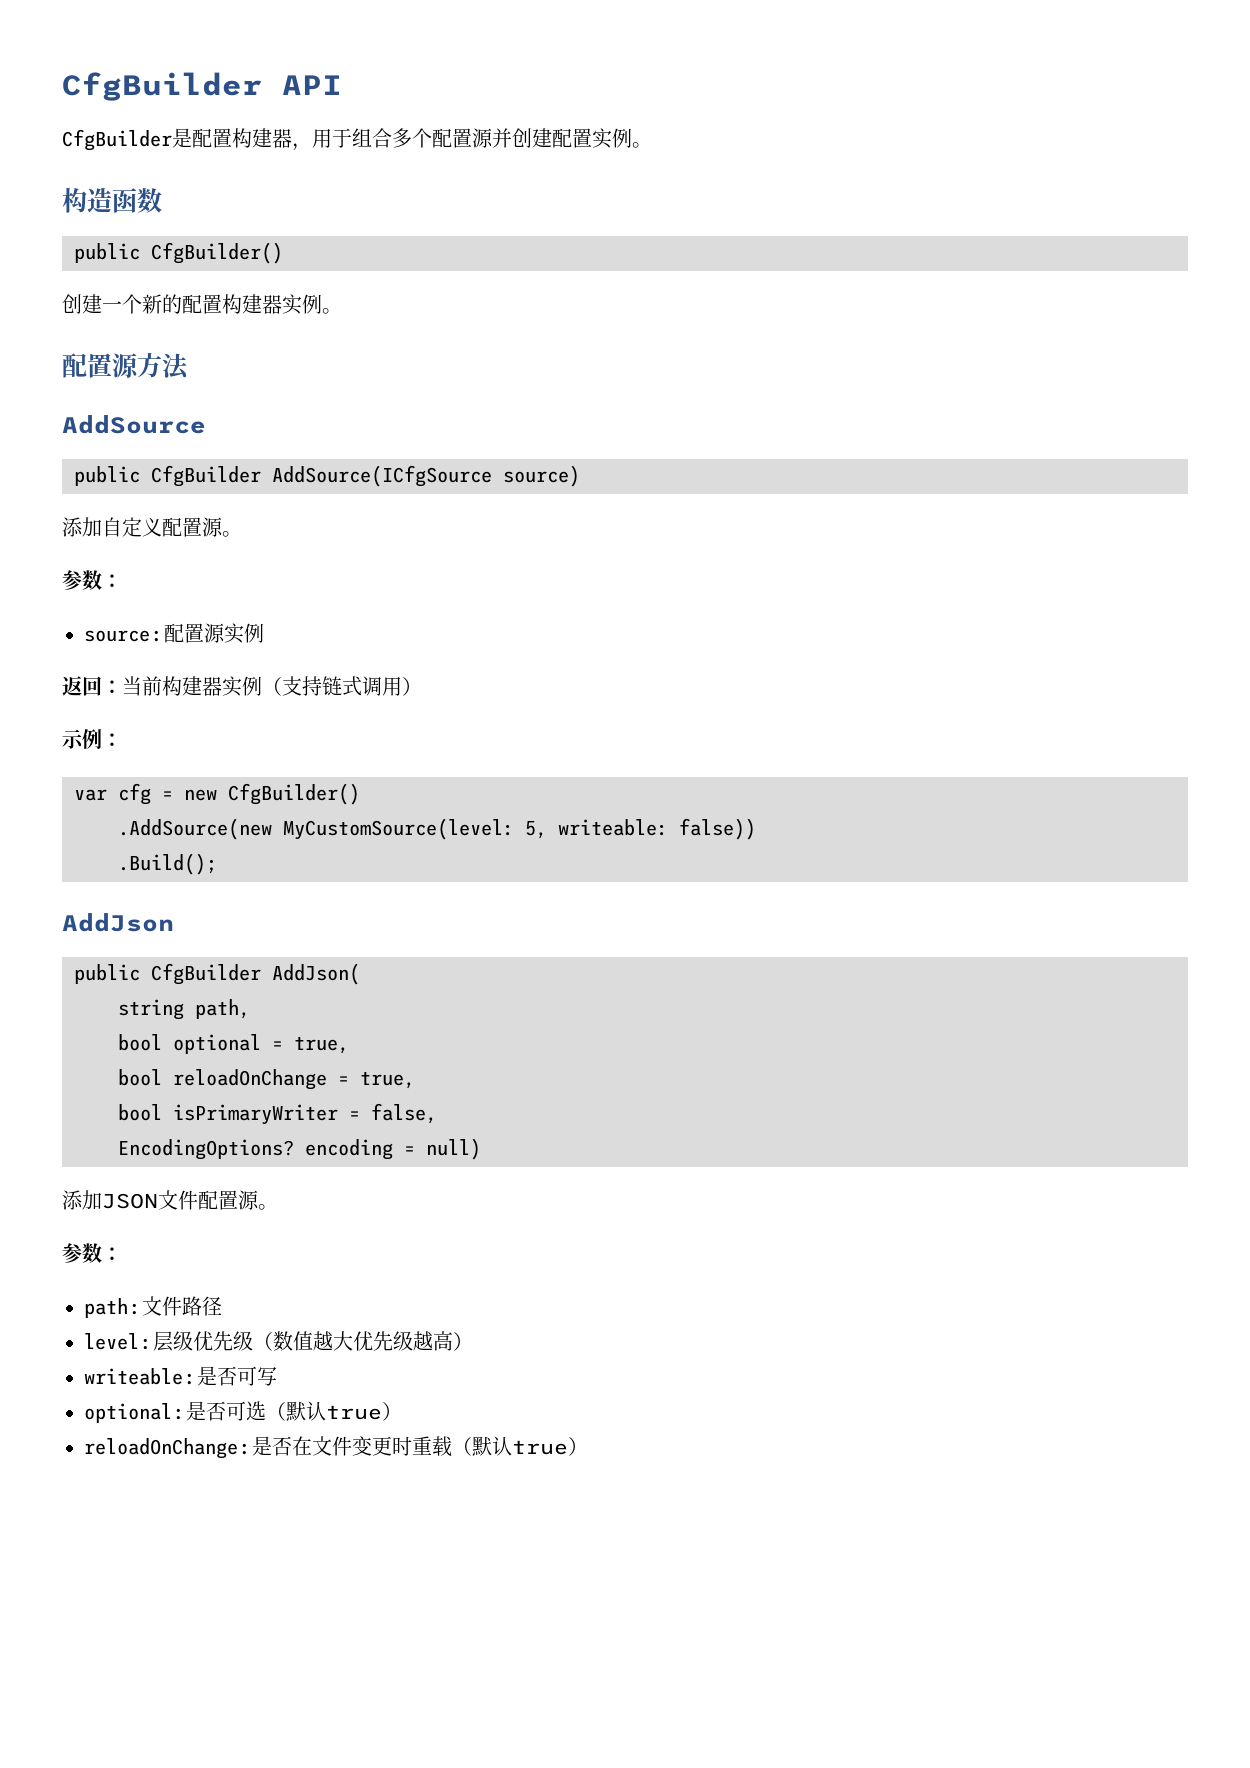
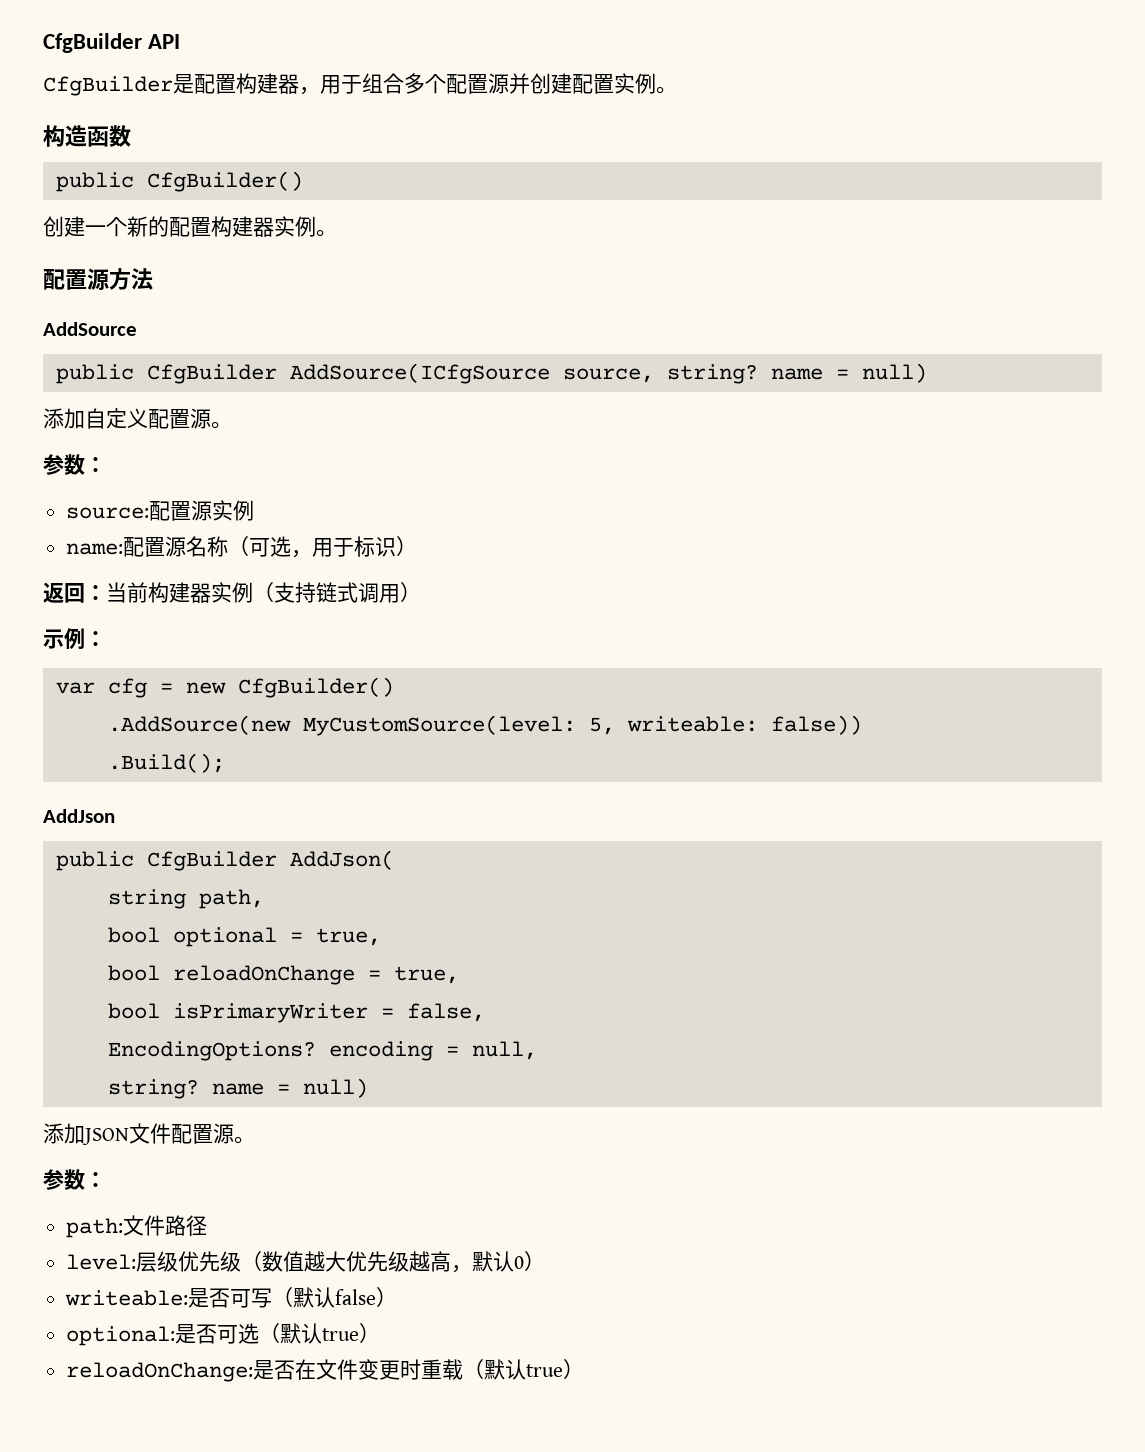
- public CfgBuilder AddSource(ICfgSource source)
+ public CfgBuilder AddSource(ICfgSource source, string? name = null)
+ name:配置源名称（可选，用于标识）
- EncodingOptions? encoding = null)
+ EncodingOptions? encoding = null,
+ string? name = null)
- level:层级优先级（数值越大优先级越高）
+ level:层级优先级（数值越大优先级越高，默认0）
- writeable:是否可写
+ writeable:是否可写（默认false）

